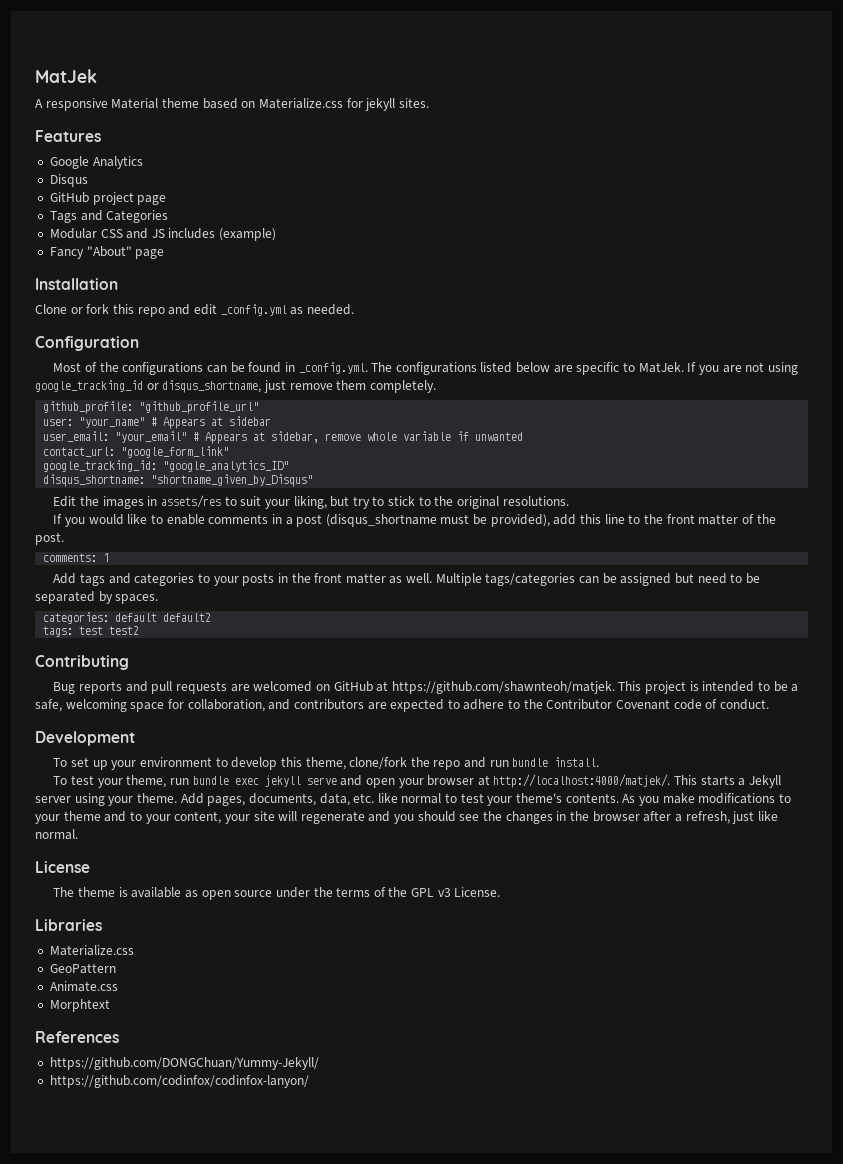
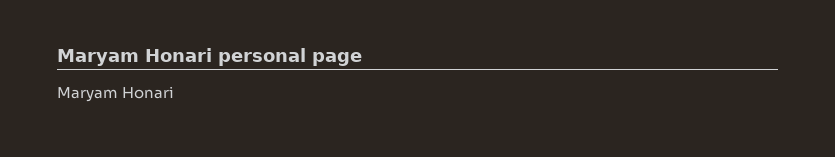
- MatJek
- A responsive Material theme based on Materialize.css for jekyll sites.
- Features
- Google Analytics
- Disqus
- GitHub project page
- Tags and Categories
- Modular CSS and JS includes (example)
- Fancy "About" page
- Installation
- Clone or fork this repo and edit _config.yml as needed.
- Configuration
- Most of the configurations can be found in _config.yml. The configurations listed below are specific to MatJek. If you are not using google_tracking_id or disqus_shortname, just remove them completely.
- github_profile: "github_profile_url"
- user: "your_name" # Appears at sidebar
- user_email: "your_email" # Appears at sidebar, remove whole variable if unwanted
- contact_url: "google_form_link"
- google_tracking_id: "google_analytics_ID"
- disqus_shortname: "shortname_given_by_Disqus"
- Edit the images in assets/res to suit your liking, but try to stick to the original resolutions.
- If you would like to enable comments in a post (disqus_shortname must be provided), add this line to the front matter of the post.
- comments: 1
- Add tags and categories to your posts in the front matter as well. Multiple tags/categories can be assigned but need to be separated by spaces.
- categories: default default2
- tags: test test2
- Contributing
- Bug reports and pull requests are welcomed on GitHub at https://github.com/shawnteoh/matjek. This project is intended to be a safe, welcoming space for collaboration, and contributors are expected to adhere to the Contributor Covenant code of conduct.
- Development
- To set up your environment to develop this theme, clone/fork the repo and run bundle install.
- To test your theme, run bundle exec jekyll serve and open your browser at http://localhost:4000/matjek/. This starts a Jekyll server using your theme. Add pages, documents, data, etc. like normal to test your theme's contents. As you make modifications to your theme and to your content, your site will regenerate and you should see the changes in the browser after a refresh, just like normal.
- License
- The theme is available as open source under the terms of the GPL v3 License.
- Libraries
- Materialize.css
- GeoPattern
- Animate.css
- Morphtext
- References
- https://github.com/DONGChuan/Yummy-Jekyll/
- https://github.com/codinfox/codinfox-lanyon/
+ Maryam Honari personal page
+ Maryam Honari

